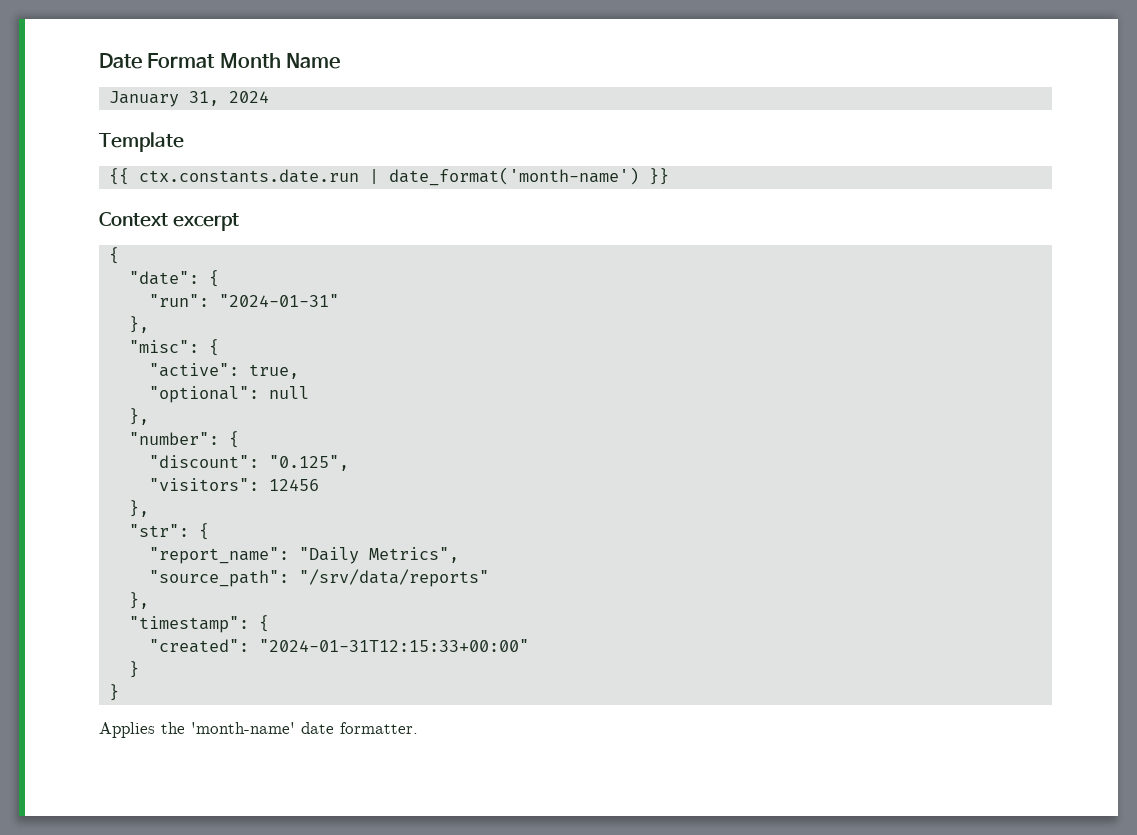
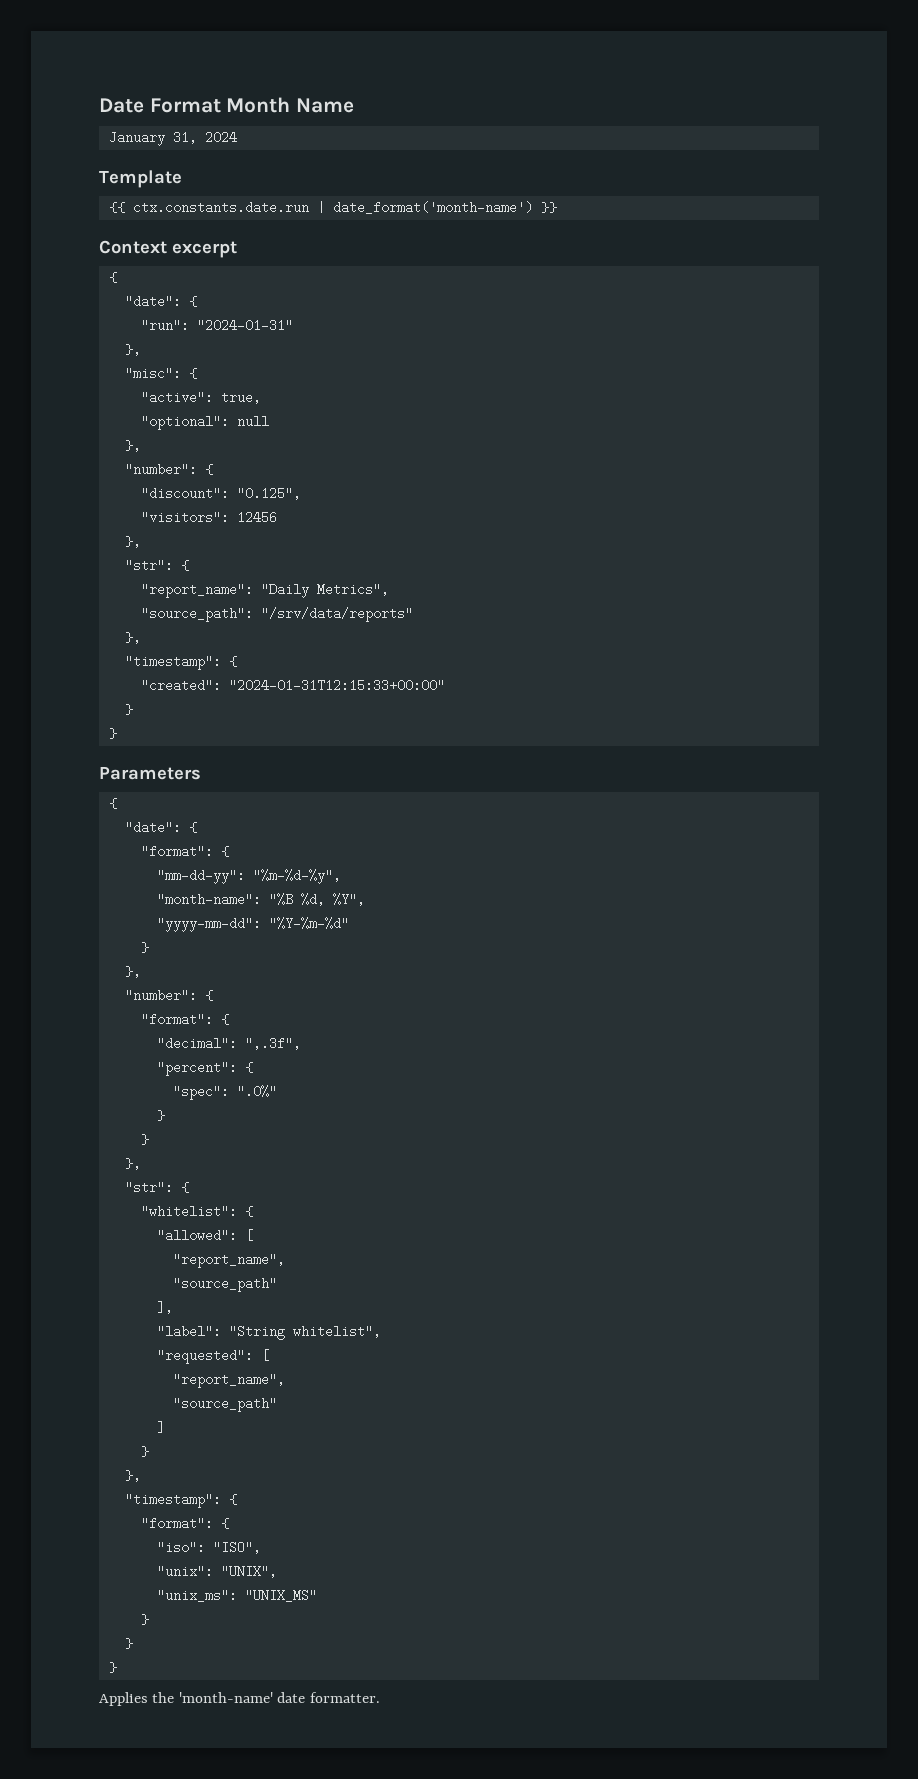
+ Parameters
+ {
+ "date": {
+ "format": {
+ "mm-dd-yy": "%m-%d-%y",
+ "month-name": "%B %d, %Y",
+ "yyyy-mm-dd": "%Y-%m-%d"
+ }
+ },
+ "number": {
+ "format": {
+ "decimal": ",.3f",
+ "percent": {
+ "spec": ".0%"
+ }
+ }
+ },
+ "str": {
+ "whitelist": {
+ "allowed": [
+ "report_name",
+ "source_path"
+ ],
+ "label": "String whitelist",
+ "requested": [
+ "report_name",
+ "source_path"
+ ]
+ }
+ },
+ "timestamp": {
+ "format": {
+ "iso": "ISO",
+ "unix": "UNIX",
+ "unix_ms": "UNIX_MS"
+ }
+ }
+ }

